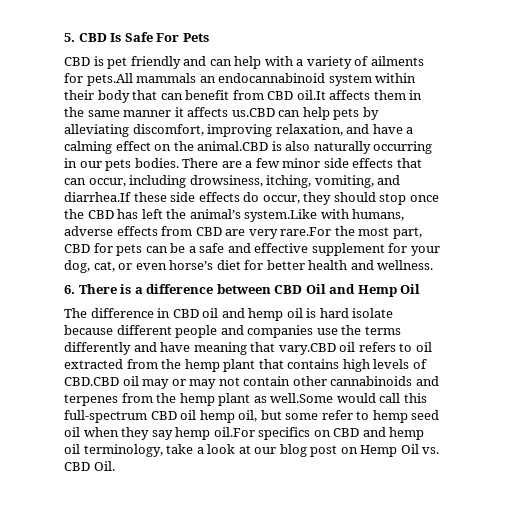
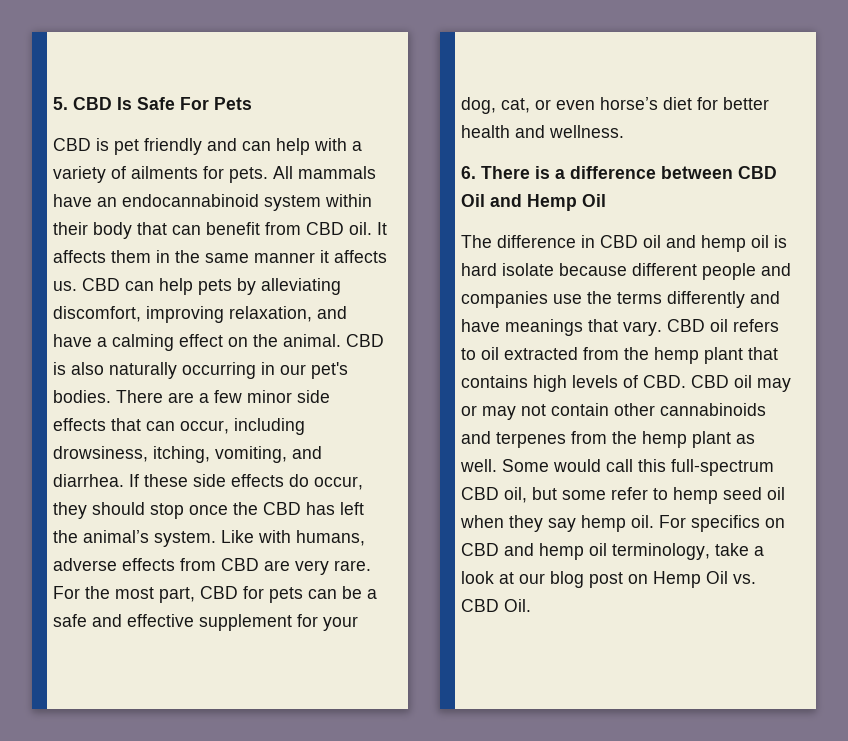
- CBD is pet friendly and can help with a variety of ailments for pets.All mammals an endocannabinoid system within their body that can benefit from CBD oil.It affects them in the same manner it affects us.CBD can help pets by alleviating discomfort, improving relaxation, and have a calming effect on the animal.CBD is also naturally occurring in our pets bodies.
+ CBD is pet friendly and can help with a variety of ailments for pets. All mammals have an endocannabinoid system within their body that can benefit from CBD oil. It affects them in the same manner it affects us. CBD can help pets by alleviating discomfort, improving relaxation, and have a calming effect on the animal. CBD is also naturally occurring in our pet's bodies.
- There are a few minor side effects that can occur, including drowsiness, itching, vomiting, and diarrhea.If these side effects do occur, they should stop once the CBD has left the animal’s system.Like with humans, adverse effects from CBD are very rare.For the most part, CBD for pets can be a safe and effective supplement for your dog, cat, or even horse’s diet for better health and wellness.
+ There are a few minor side effects that can occur, including drowsiness, itching, vomiting, and diarrhea. If these side effects do occur, they should stop once the CBD has left the animal’s system. Like with humans, adverse effects from CBD are very rare. For the most part, CBD for pets can be a safe and effective supplement for your dog, cat, or even horse’s diet for better health and wellness.
- The difference in CBD oil and hemp oil is hard isolate because different people and companies use the terms differently and have meaning that vary.CBD oil refers to oil extracted from the hemp plant that contains high levels of CBD.CBD oil may or may not contain other cannabinoids and terpenes from the hemp plant as well.Some would call this full-spectrum CBD oil hemp oil, but some refer to hemp seed oil when they say hemp oil.For specifics on CBD and hemp oil terminology, take a look at our blog post on Hemp Oil vs. CBD Oil.
+ The difference in CBD oil and hemp oil is hard isolate because different people and companies use the terms differently and have meanings that vary. CBD oil refers to oil extracted from the hemp plant that contains high levels of CBD. CBD oil may or may not contain other cannabinoids and terpenes from the hemp plant as well. Some would call this full-spectrum CBD oil, but some refer to hemp seed oil when they say hemp oil. For specifics on CBD and hemp oil terminology, take a look at our blog post on Hemp Oil vs. CBD Oil.

